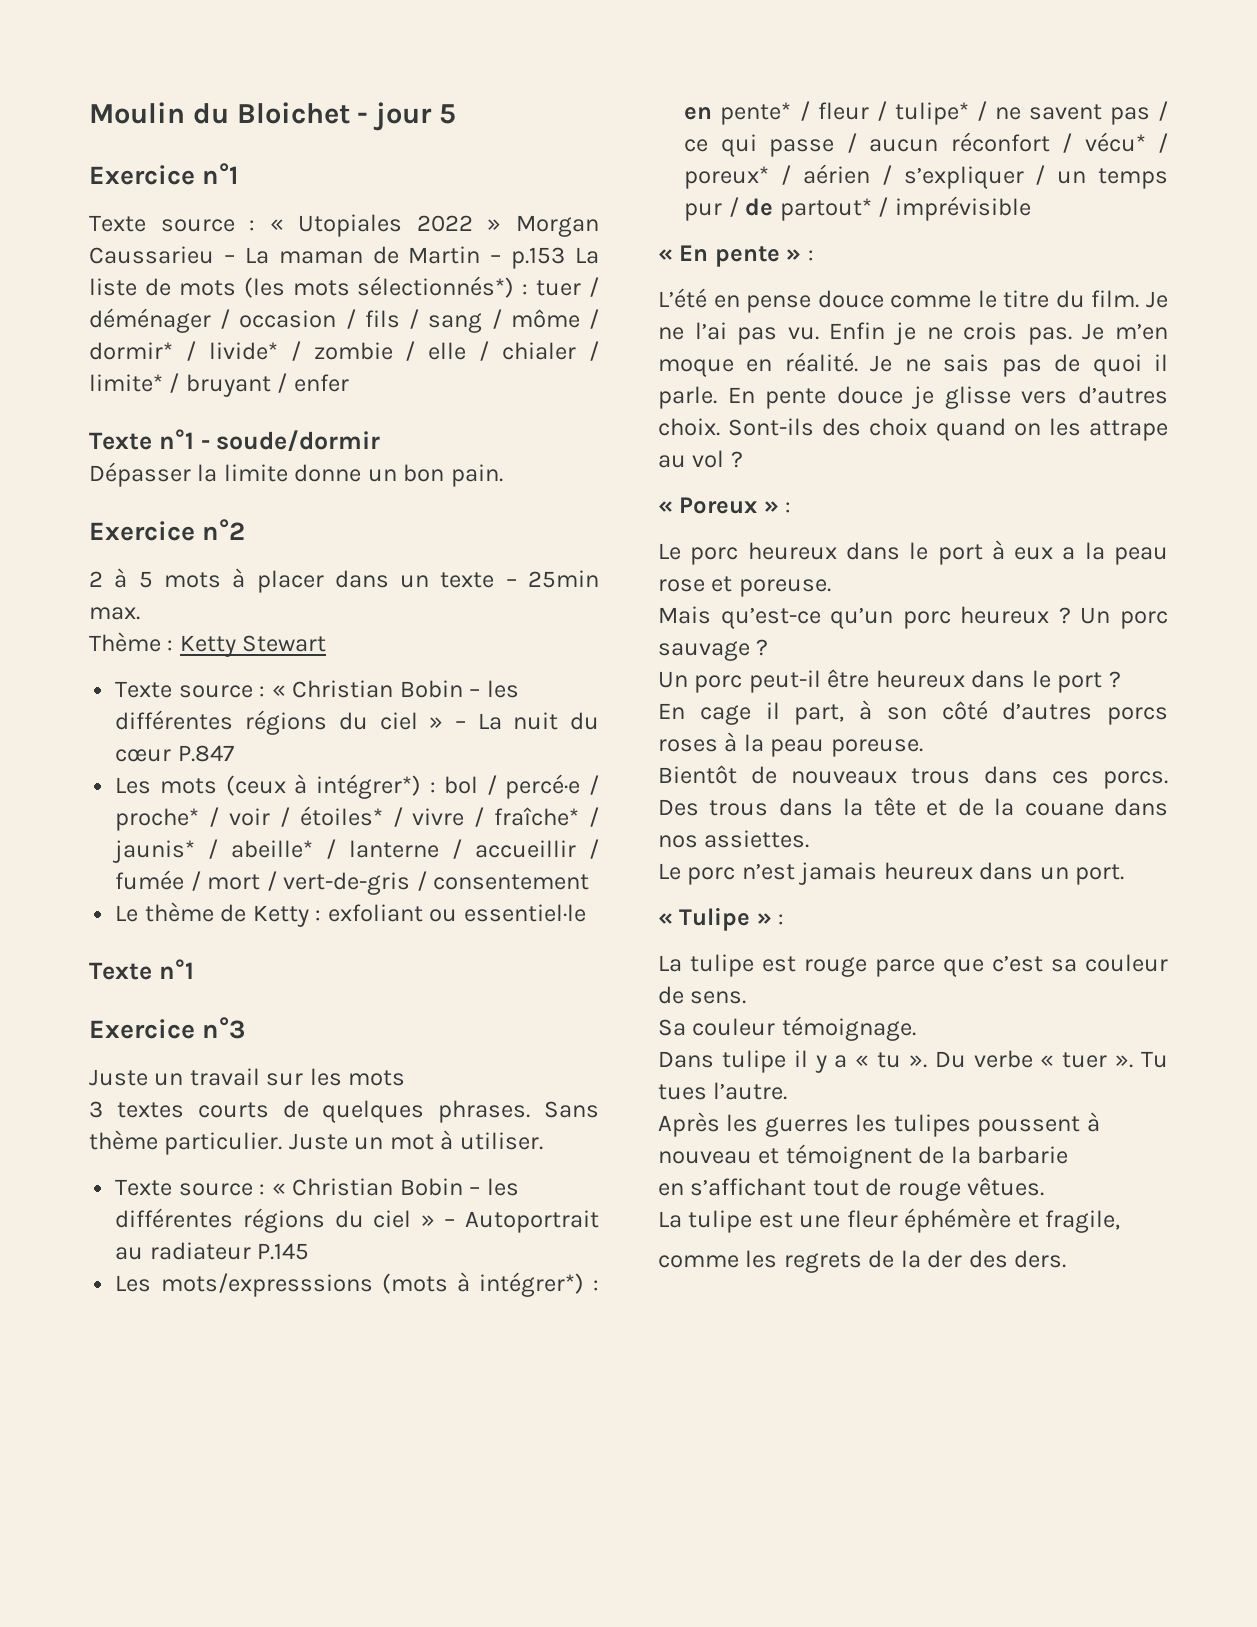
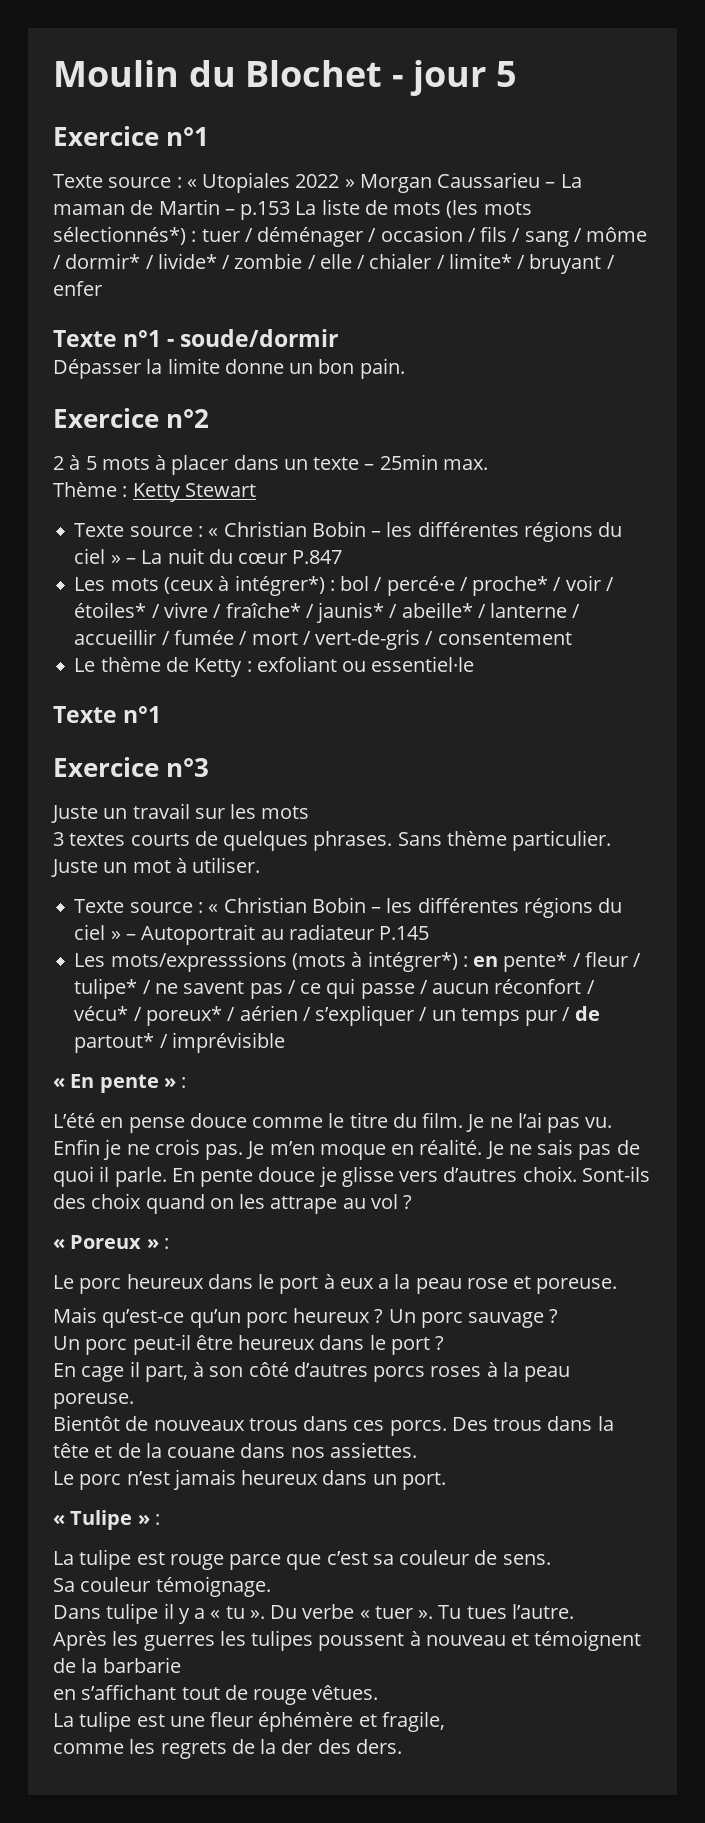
- Moulin du Bloichet - jour 5
+ Moulin du Blochet - jour 5

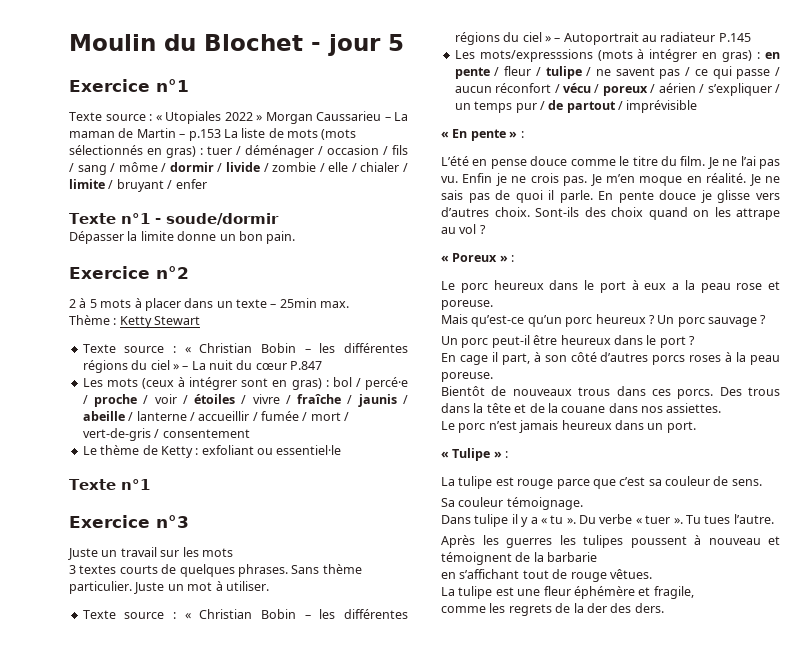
- Texte source : « Utopiales 2022 » Morgan Caussarieu – La maman de Martin – p.153 La liste de mots (les mots sélectionnés*) : tuer / déménager / occasion / fils / sang / môme / dormir* / livide* / zombie / elle / chialer / limite* / bruyant / enfer
+ Texte source : « Utopiales 2022 » Morgan Caussarieu – La maman de Martin – p.153 La liste de mots (mots sélectionnés en gras) : tuer / déménager / occasion / fils / sang / môme / dormir / livide / zombie / elle / chialer / limite / bruyant / enfer
- Les mots (ceux à intégrer*) : bol / percé·e / proche* / voir / étoiles* / vivre / fraîche* / jaunis* / abeille* / lanterne / accueillir / fumée / mort / vert-de-gris / consentement
+ Les mots (ceux à intégrer sont en gras) : bol / percé·e / proche / voir / étoiles / vivre / fraîche / jaunis / abeille / lanterne / accueillir / fumée / mort / vert-de-gris / consentement
- Les mots/expresssions (mots à intégrer*) : en pente* / fleur / tulipe* / ne savent pas / ce qui passe / aucun réconfort / vécu* / poreux* / aérien / s’expliquer / un temps pur / de partout* / imprévisible
+ Les mots/expresssions (mots à intégrer en gras) : en pente / fleur / tulipe / ne savent pas / ce qui passe / aucun réconfort / vécu / poreux / aérien / s’expliquer / un temps pur / de partout / imprévisible

